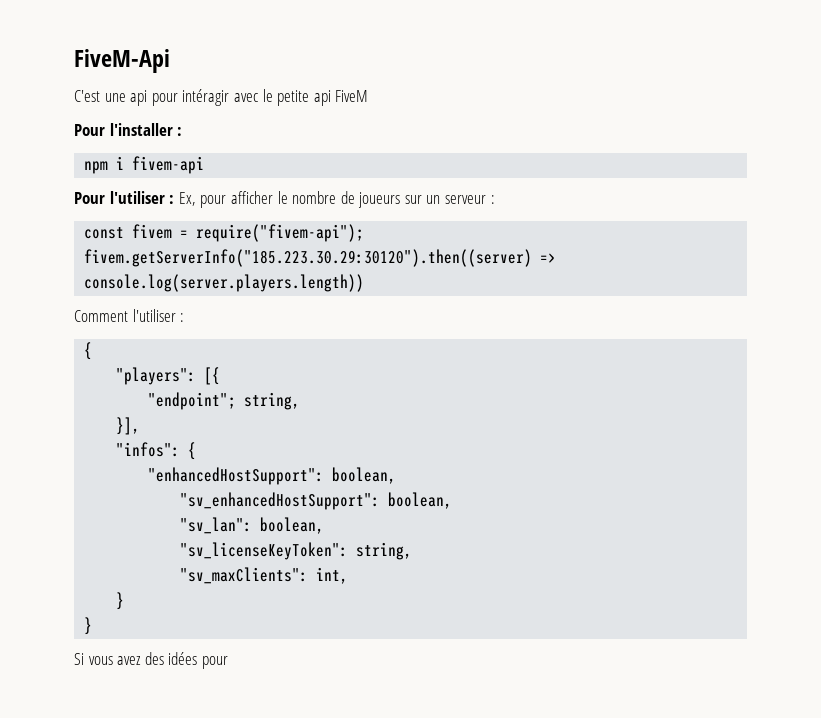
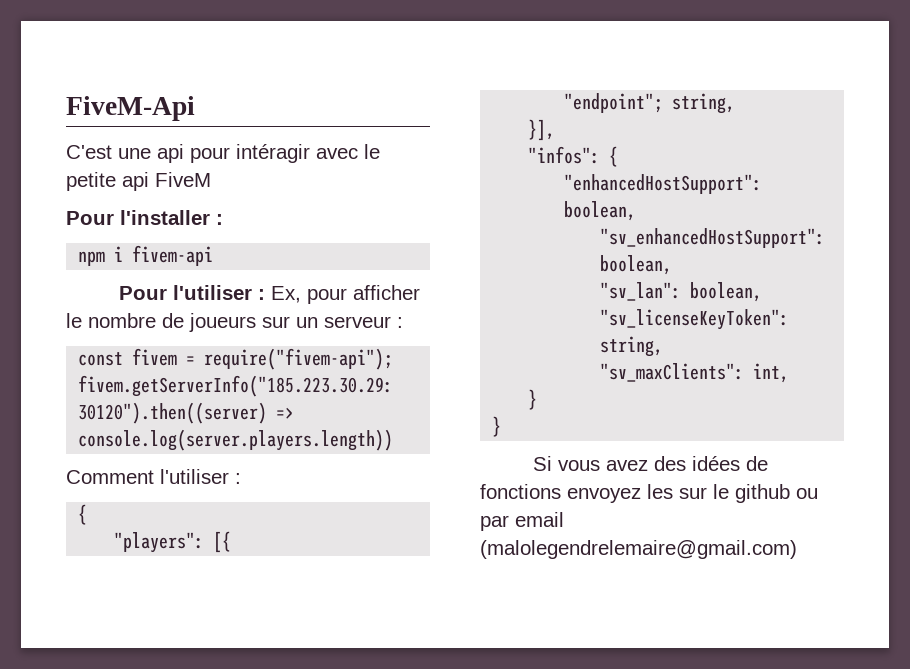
- Si vous avez des idées pour
+ Si vous avez des idées de fonctions envoyez les sur le github ou par email (malolegendrelemaire@gmail.com)

